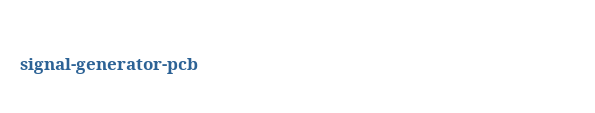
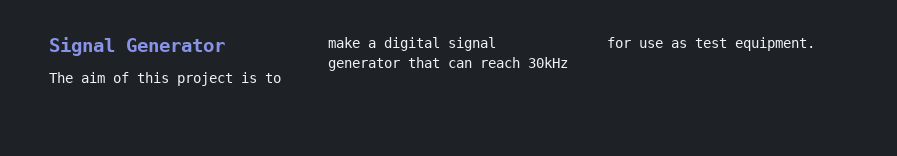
- signal-generator-pcb
+ Signal Generator
+ The aim of this project is to make a digital signal generator that can reach 30kHz for use as test equipment.

